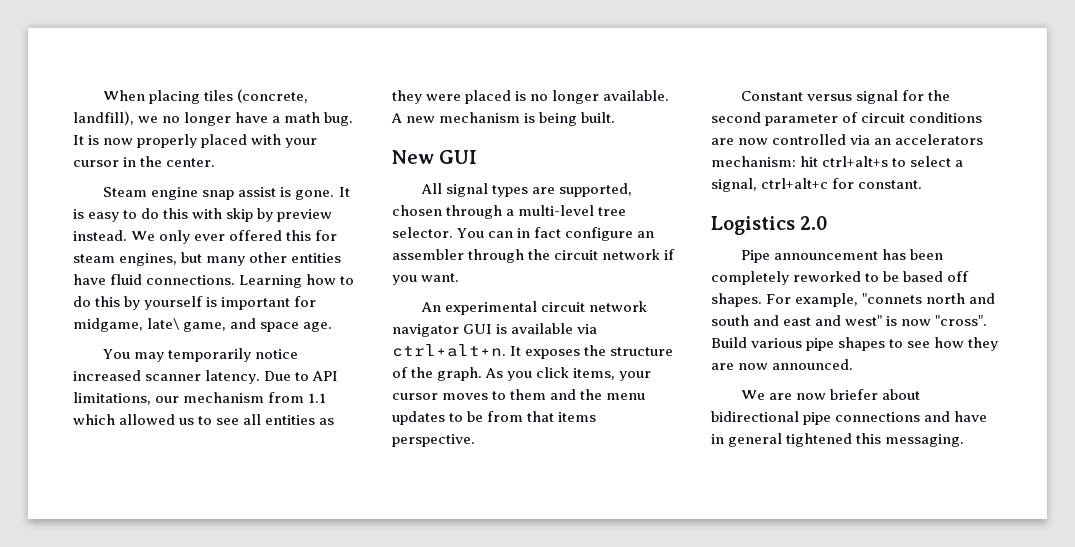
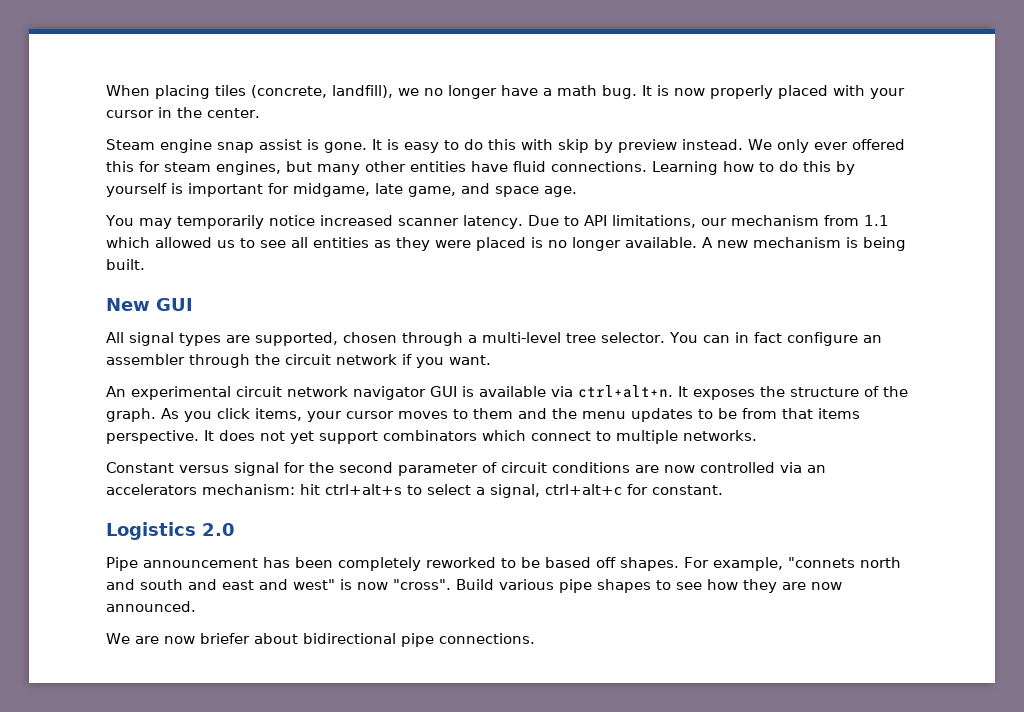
- Learning how to do this by yourself is important for midgame, late\ game, and space age.
+ Learning how to do this by yourself is important for midgame, late game, and space age.
+ It does not yet support combinators which connect to multiple networks.
- We are now briefer about bidirectional pipe connections and have in general tightened this messaging.
+ We are now briefer about bidirectional pipe connections.

